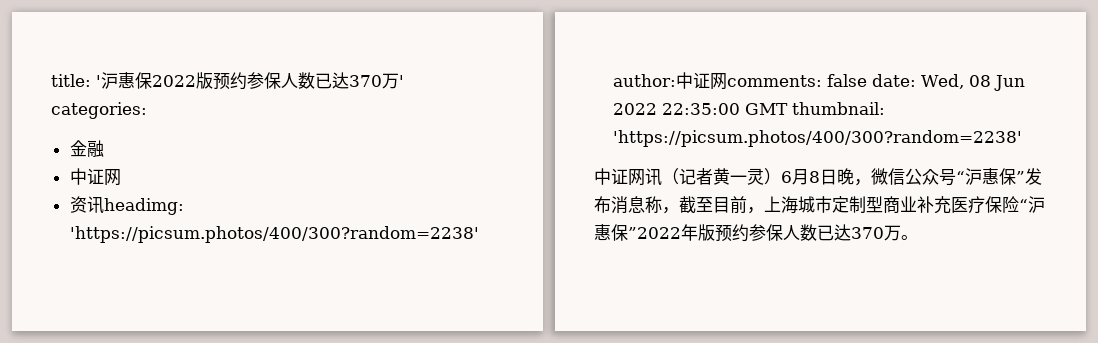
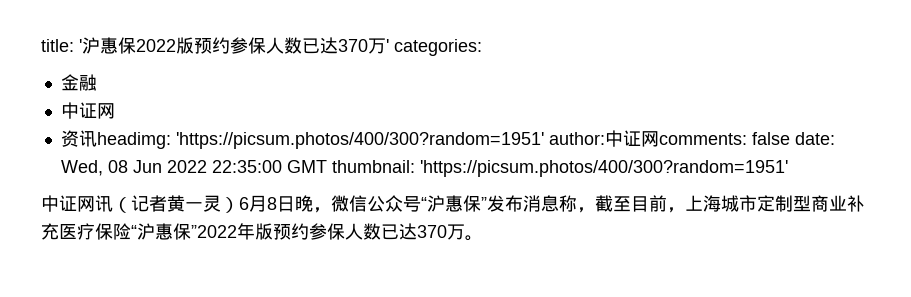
- 资讯headimg: 'https://picsum.photos/400/300?random=2238' author:中证网comments: false date: Wed, 08 Jun 2022 22:35:00 GMT thumbnail: 'https://picsum.photos/400/300?random=2238'
+ 资讯headimg: 'https://picsum.photos/400/300?random=1951' author:中证网comments: false date: Wed, 08 Jun 2022 22:35:00 GMT thumbnail: 'https://picsum.photos/400/300?random=1951'

